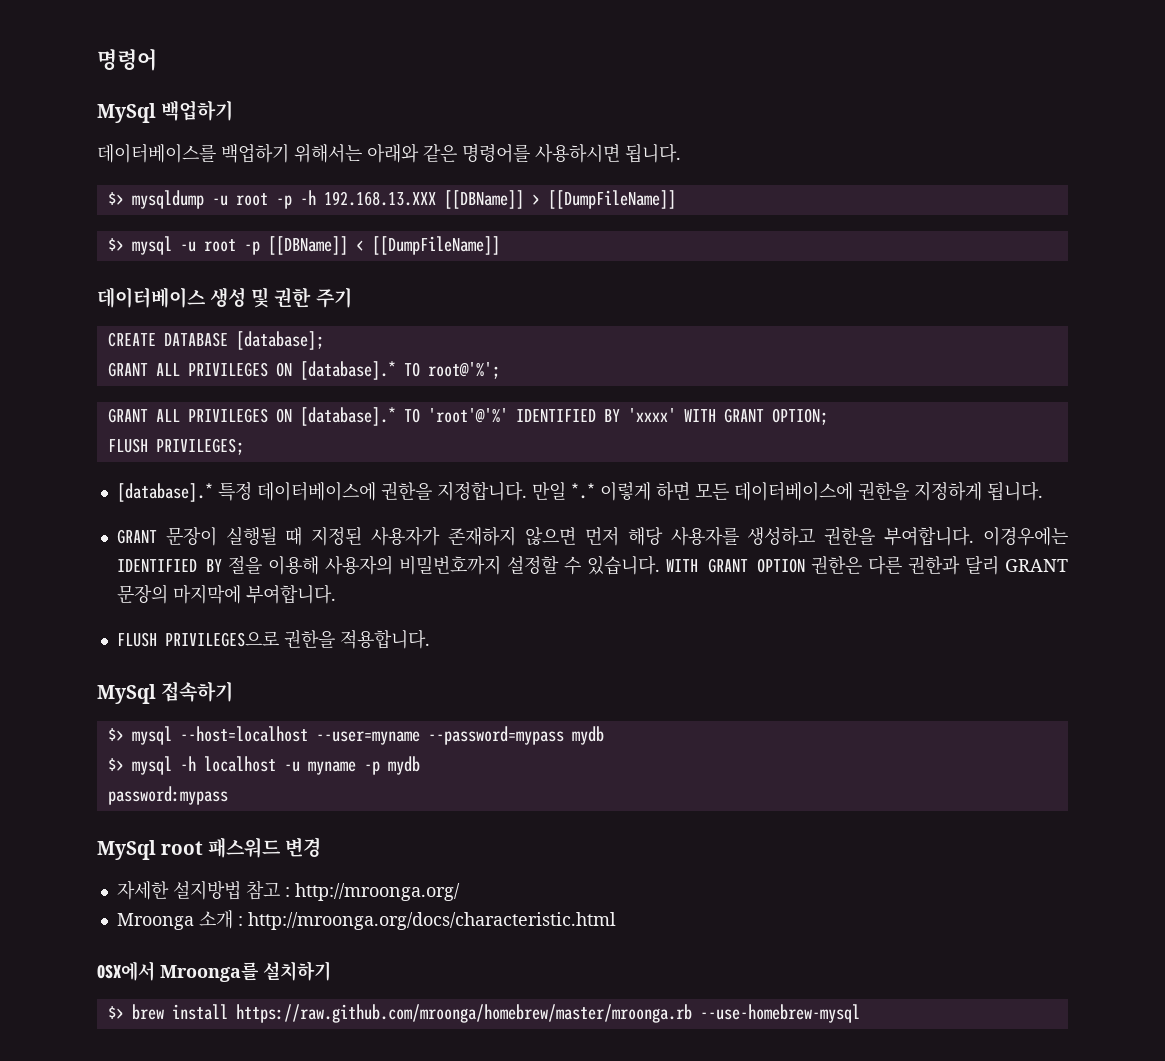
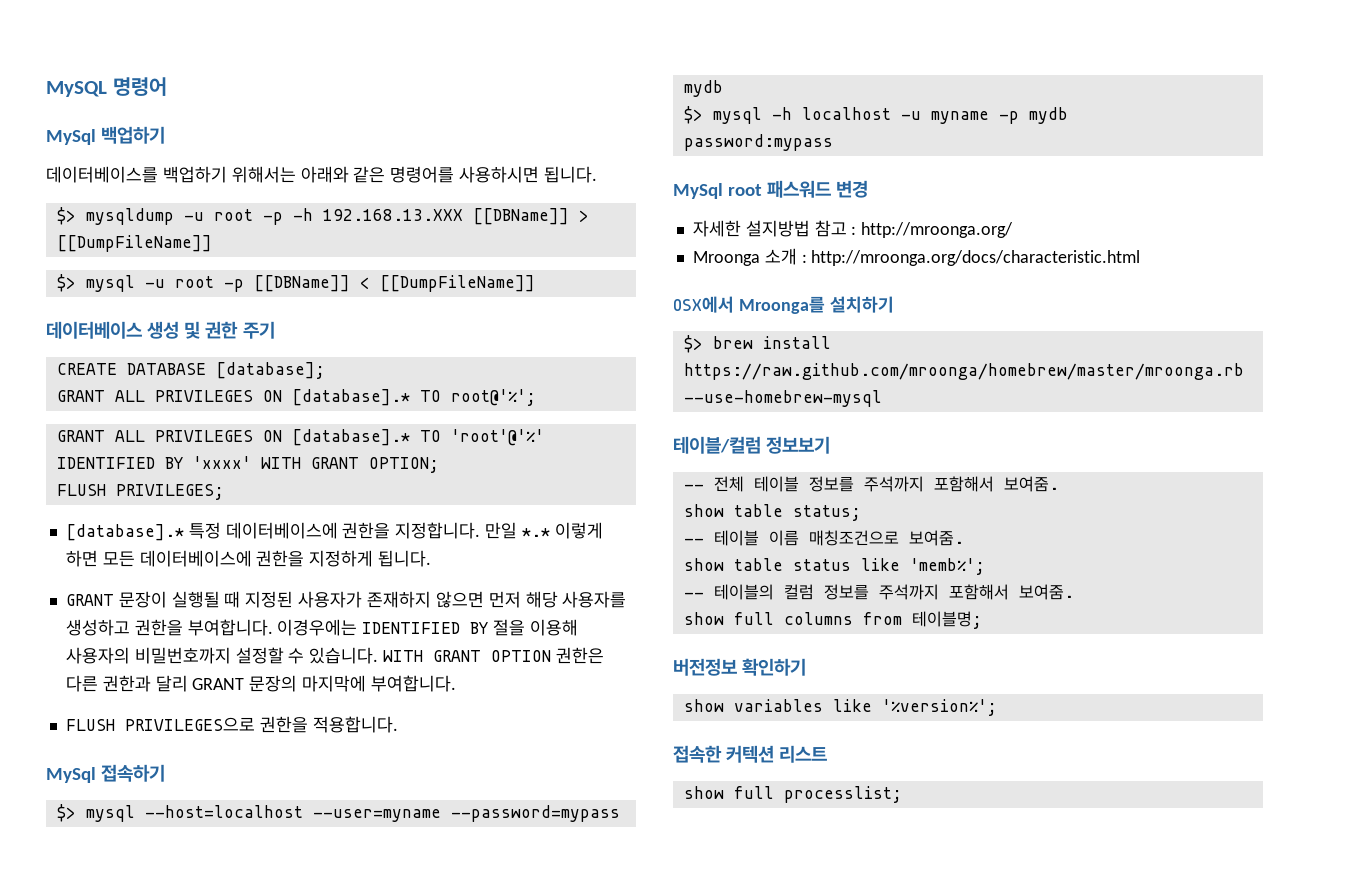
- 명령어
+ MySQL 명령어
+ 테이블/컬럼 정보보기
+ -- 전체 테이블 정보를 주석까지 포함해서 보여줌.
+ show table status;
+ -- 테이블 이름 매칭조건으로 보여줌.
+ show table status like 'memb%';
+ -- 테이블의 컬럼 정보를 주석까지 포함해서 보여줌.
+ show full columns from 테이블명;
+ 버전정보 확인하기
+ show variables like '%version%';
+ 접속한 커텍션 리스트
+ show full processlist;

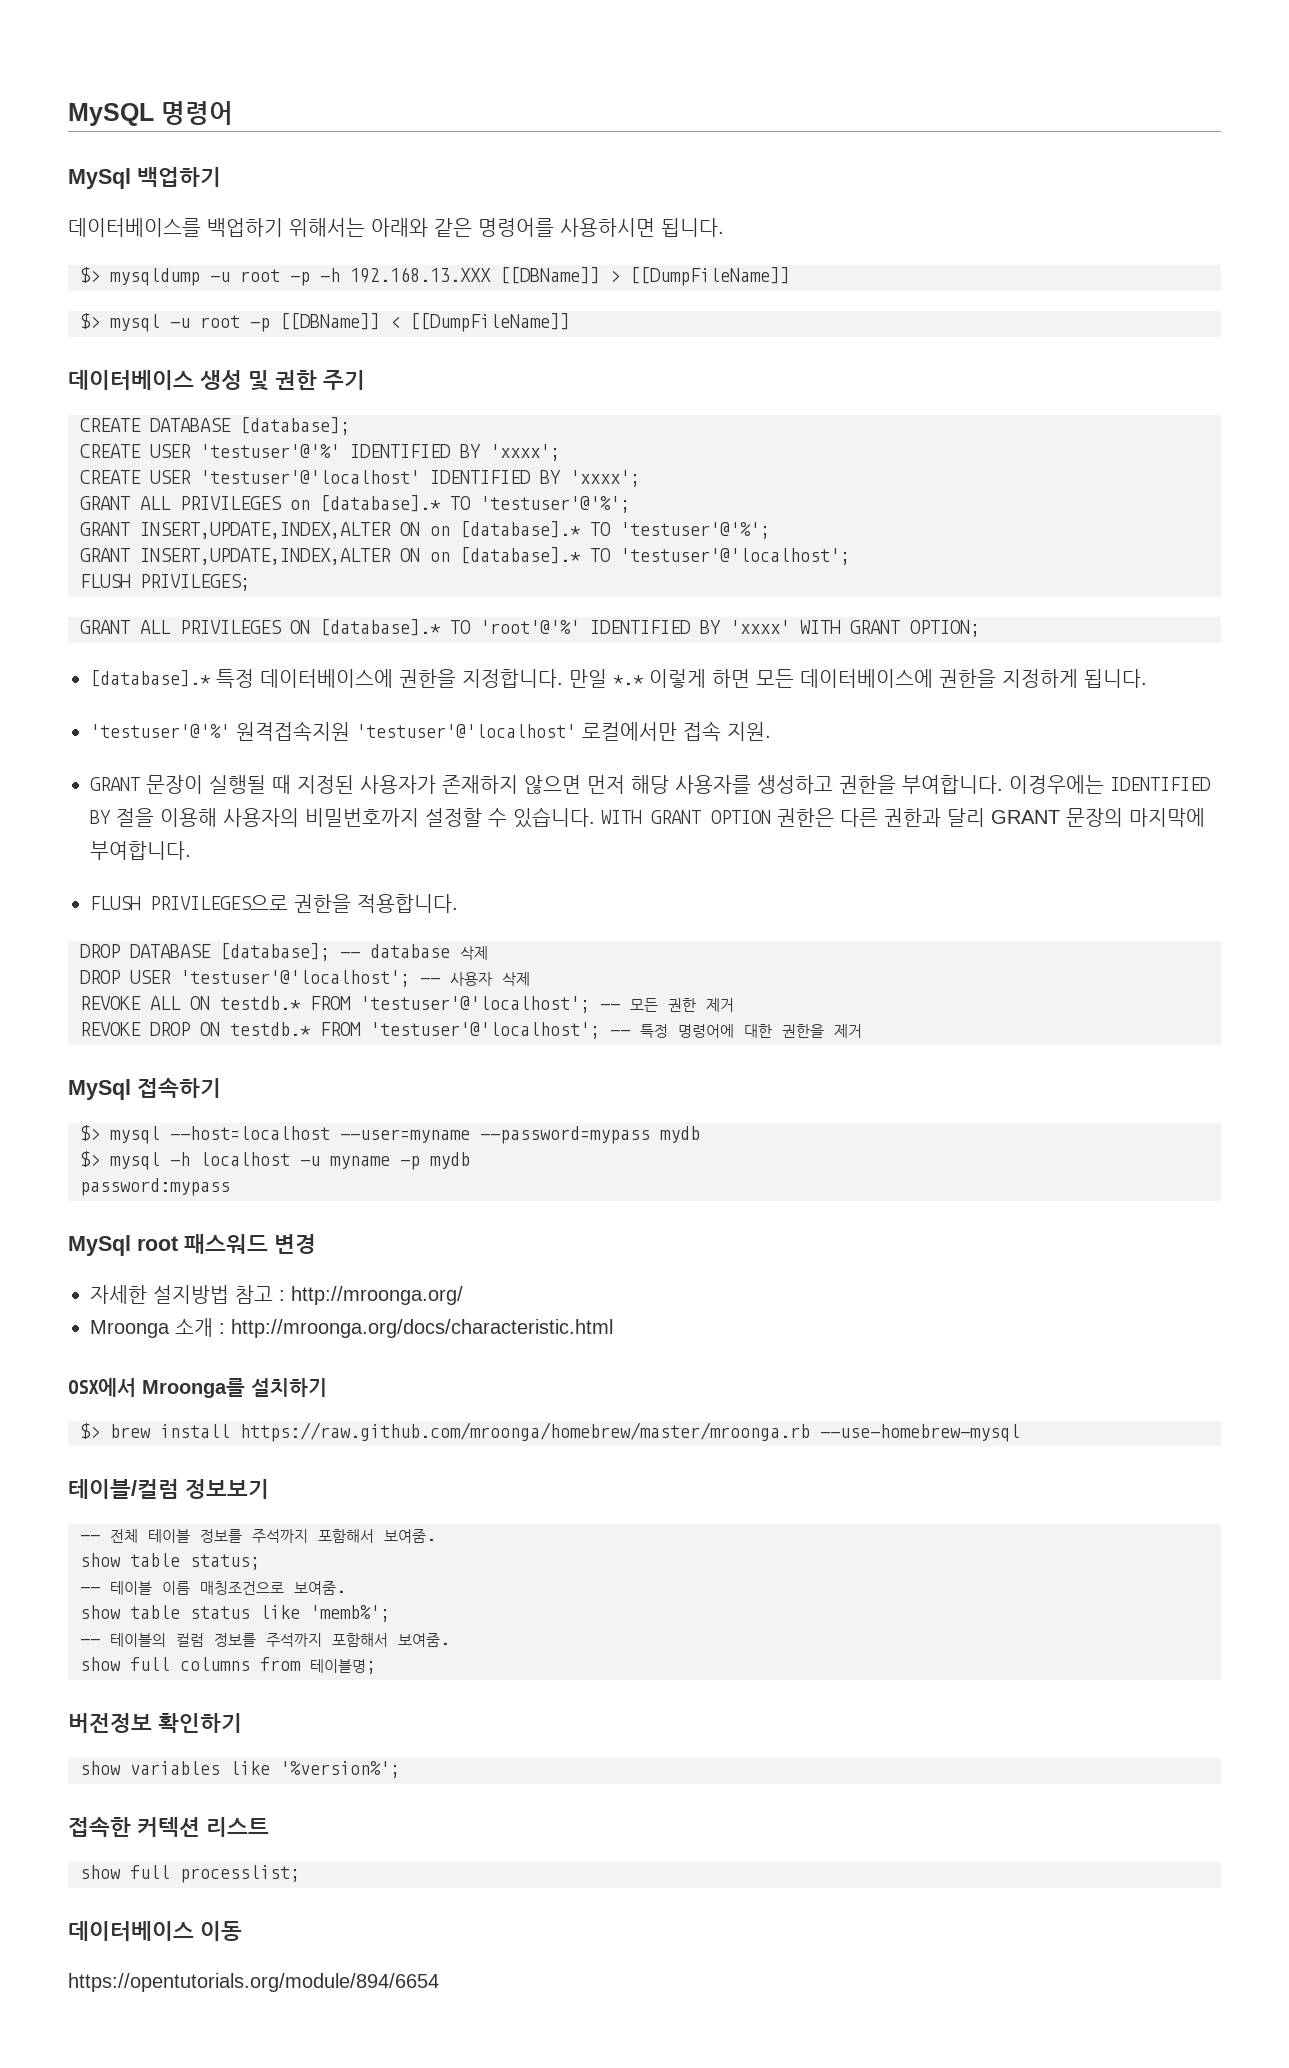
- GRANT ALL PRIVILEGES ON [database].* TO root@'%';
+ CREATE USER 'testuser'@'%' IDENTIFIED BY 'xxxx';
+ CREATE USER 'testuser'@'localhost' IDENTIFIED BY 'xxxx';
+ GRANT ALL PRIVILEGES on [database].* TO 'testuser'@'%';
+ GRANT INSERT,UPDATE,INDEX,ALTER ON on [database].* TO 'testuser'@'%';
+ GRANT INSERT,UPDATE,INDEX,ALTER ON on [database].* TO 'testuser'@'localhost';
+ FLUSH PRIVILEGES;
- FLUSH PRIVILEGES;
+ 'testuser'@'%' 원격접속지원 'testuser'@'localhost' 로컬에서만 접속 지원.
+ DROP DATABASE [database]; -- database 삭제
+ DROP USER 'testuser'@'localhost'; -- 사용자 삭제
+ REVOKE ALL ON testdb.* FROM 'testuser'@'localhost'; -- 모든 권한 제거
+ REVOKE DROP ON testdb.* FROM 'testuser'@'localhost'; -- 특정 명령어에 대한 권한을 제거
+ 데이터베이스 이동
+ https://opentutorials.org/module/894/6654

